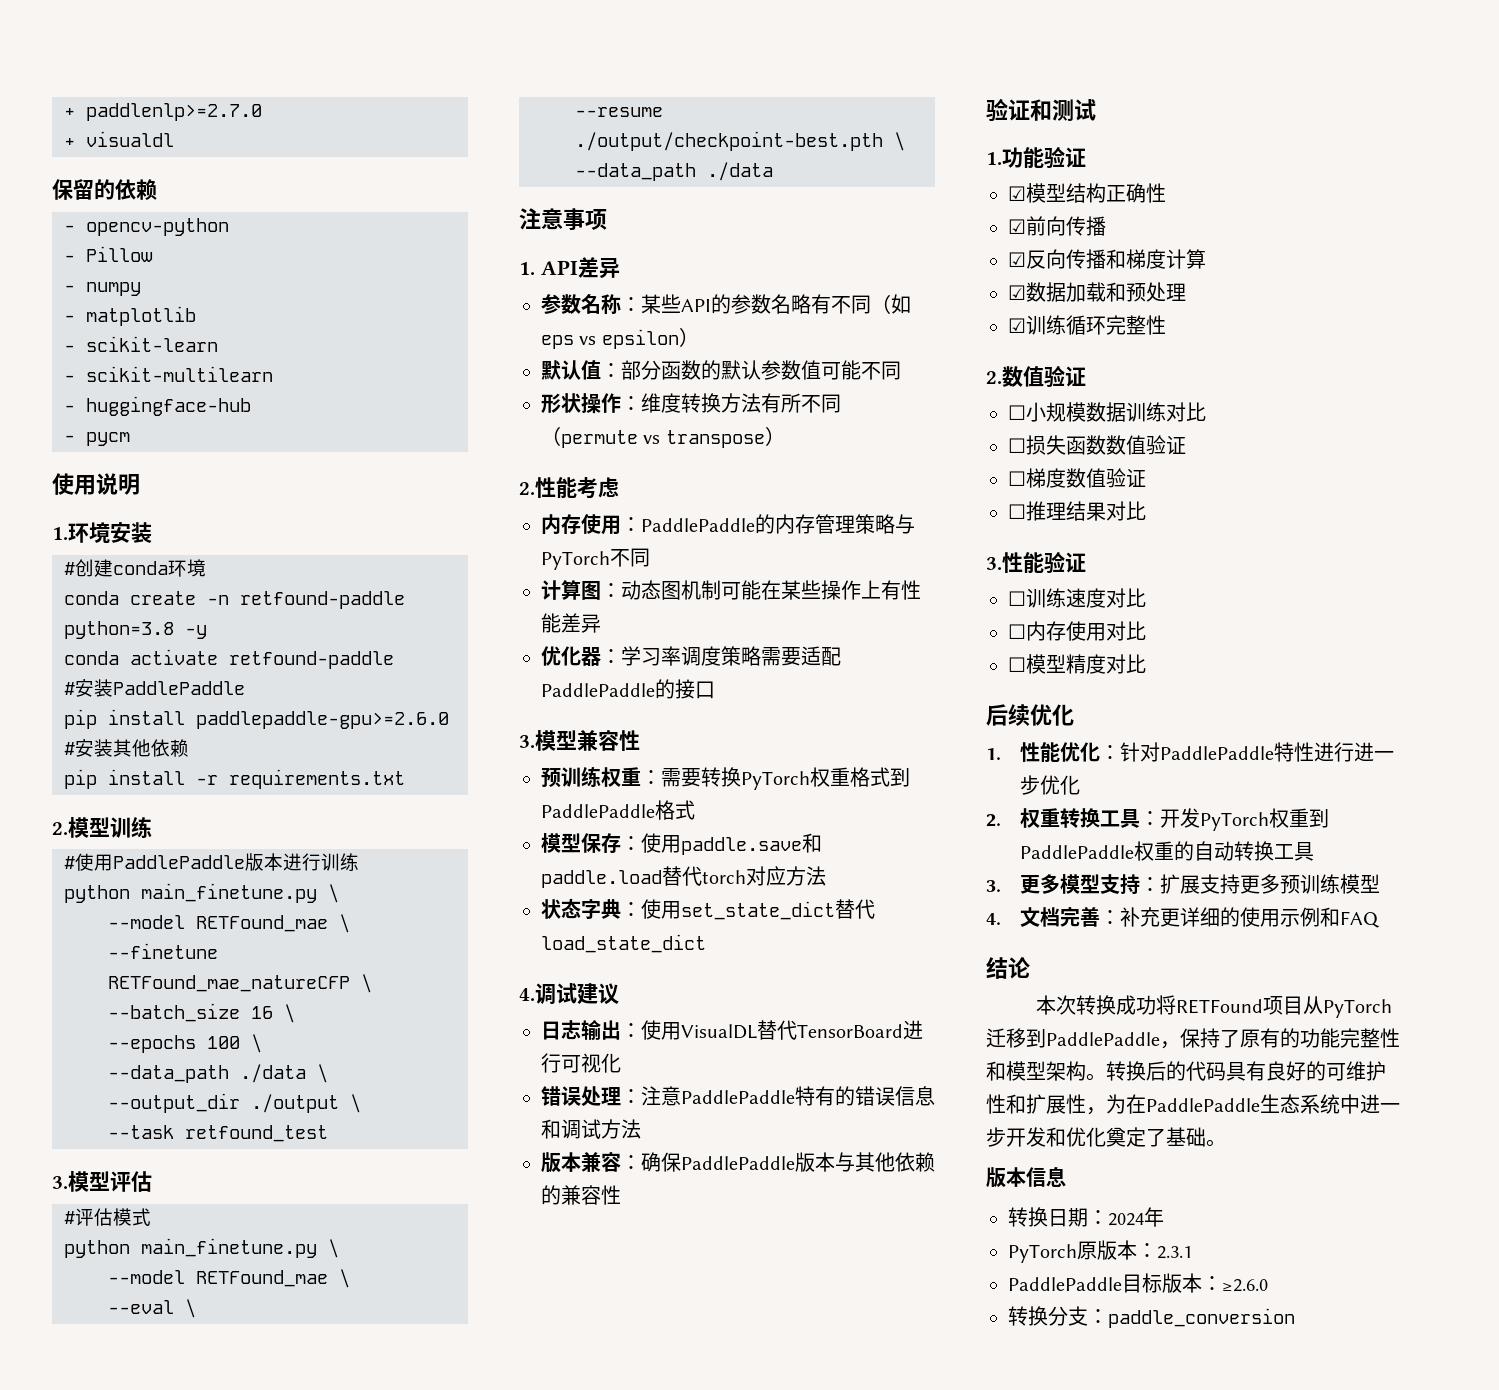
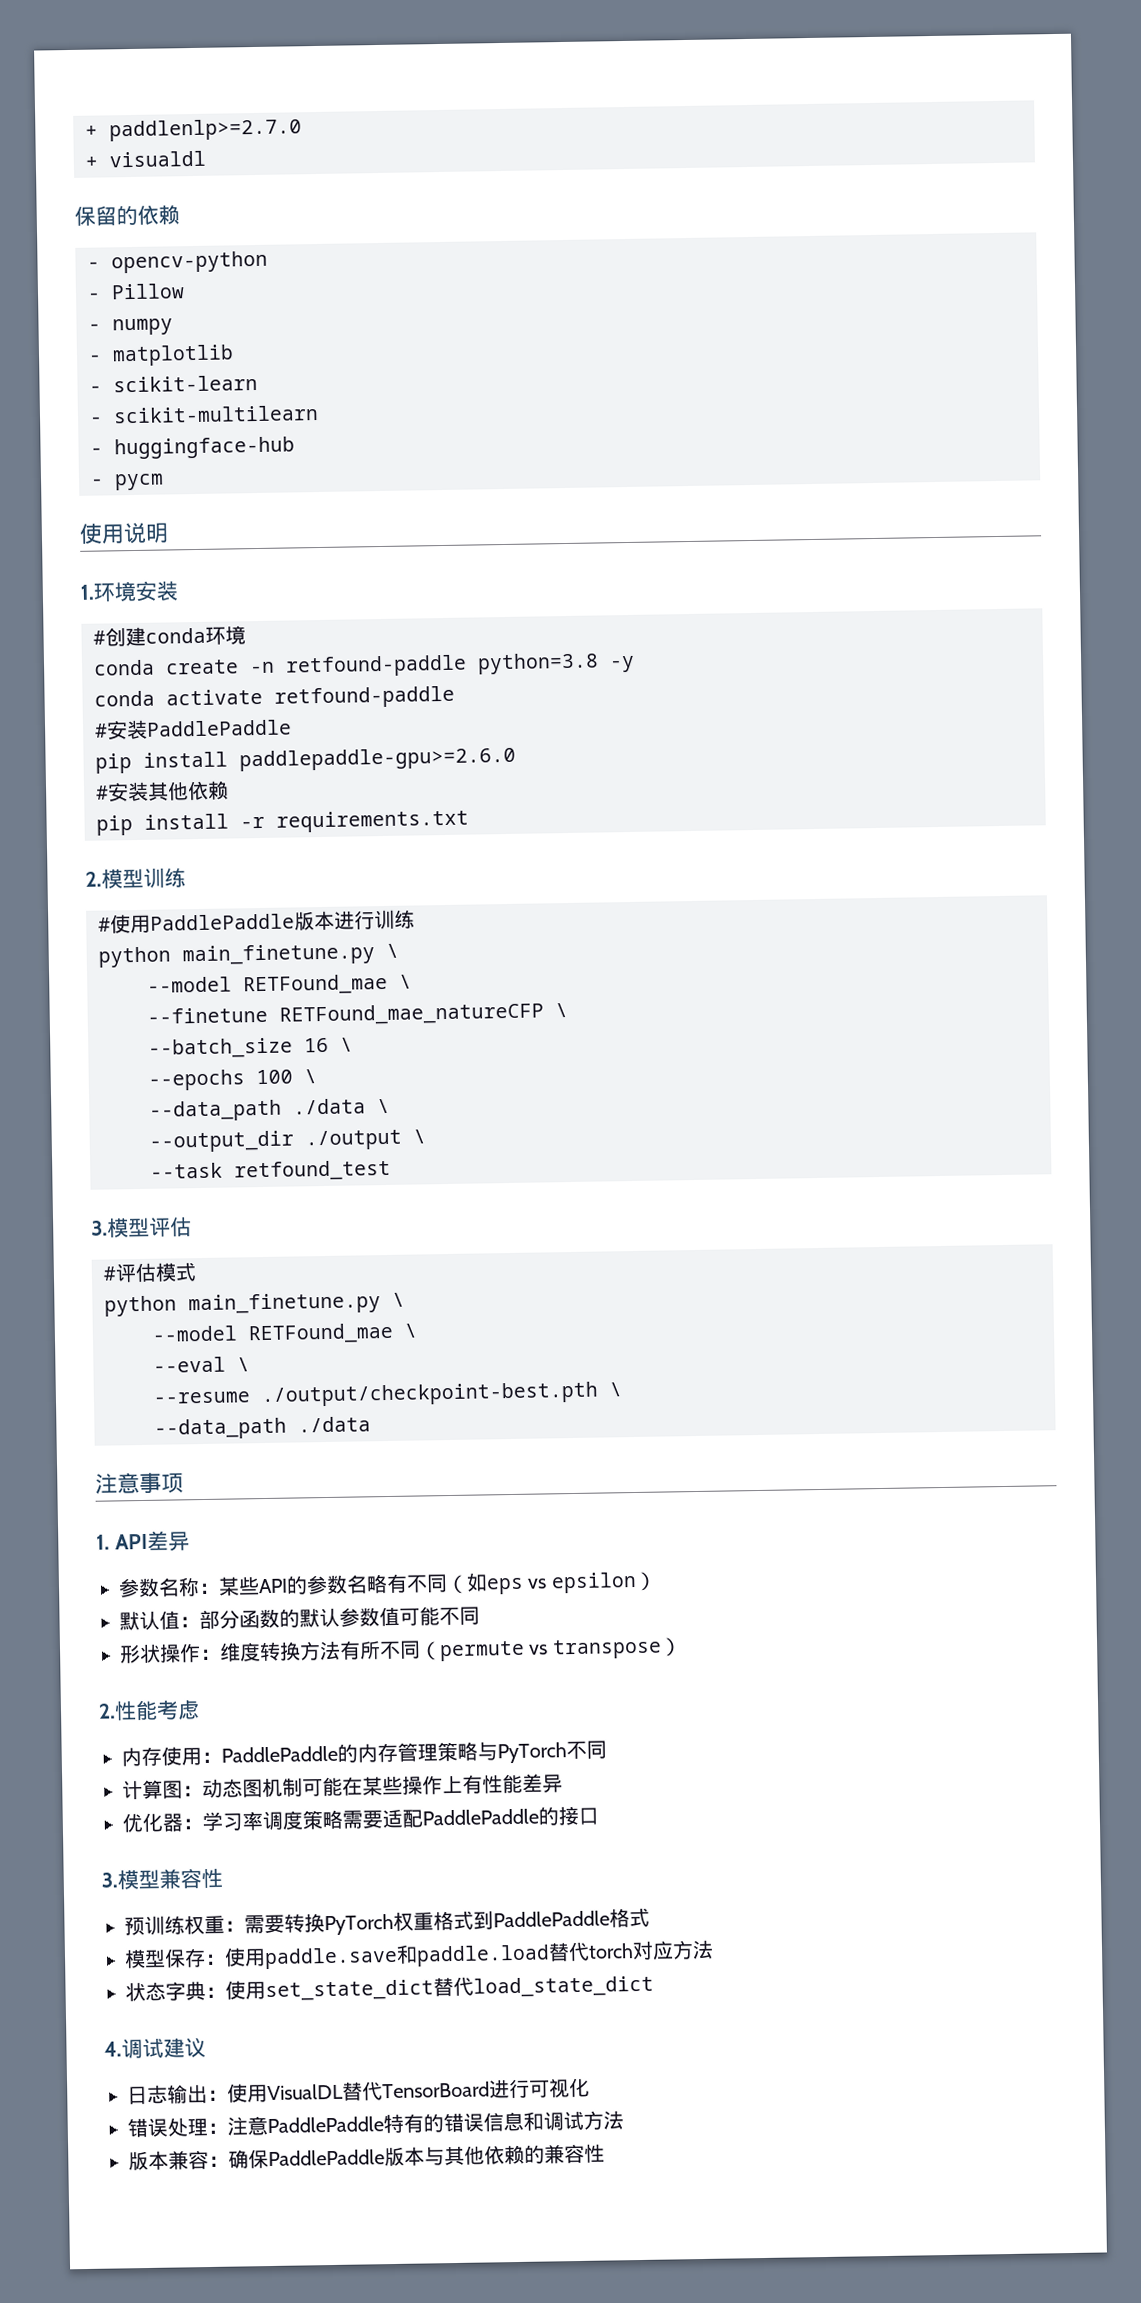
- 验证和测试
- 1.功能验证
- ☑模型结构正确性
- ☑前向传播
- ☑反向传播和梯度计算
- ☑数据加载和预处理
- ☑训练循环完整性
- 2.数值验证
- ☐小规模数据训练对比
- ☐损失函数数值验证
- ☐梯度数值验证
- ☐推理结果对比
- 3.性能验证
- ☐训练速度对比
- ☐内存使用对比
- ☐模型精度对比
- 后续优化
- 1.性能优化：针对PaddlePaddle特性进行进一步优化
- 2.权重转换工具：开发PyTorch权重到PaddlePaddle权重的自动转换工具
- 3.更多模型支持：扩展支持更多预训练模型
- 4.文档完善：补充更详细的使用示例和FAQ
- 结论
- 本次转换成功将RETFound项目从PyTorch迁移到PaddlePaddle，保持了原有的功能完整性和模型架构。转换后的代码具有良好的可维护性和扩展性，为在PaddlePaddle生态系统中进一步开发和优化奠定了基础。
- 版本信息
- 转换日期：2024年
- PyTorch原版本：2.3.1
- PaddlePaddle目标版本：≥2.6.0
- 转换分支：paddle_conversion

